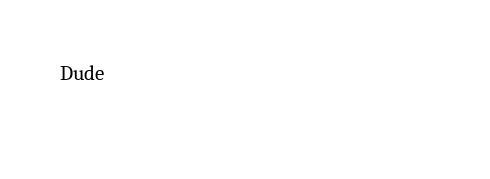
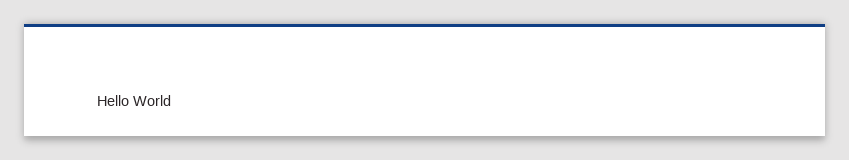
- Dude
+ Hello World

